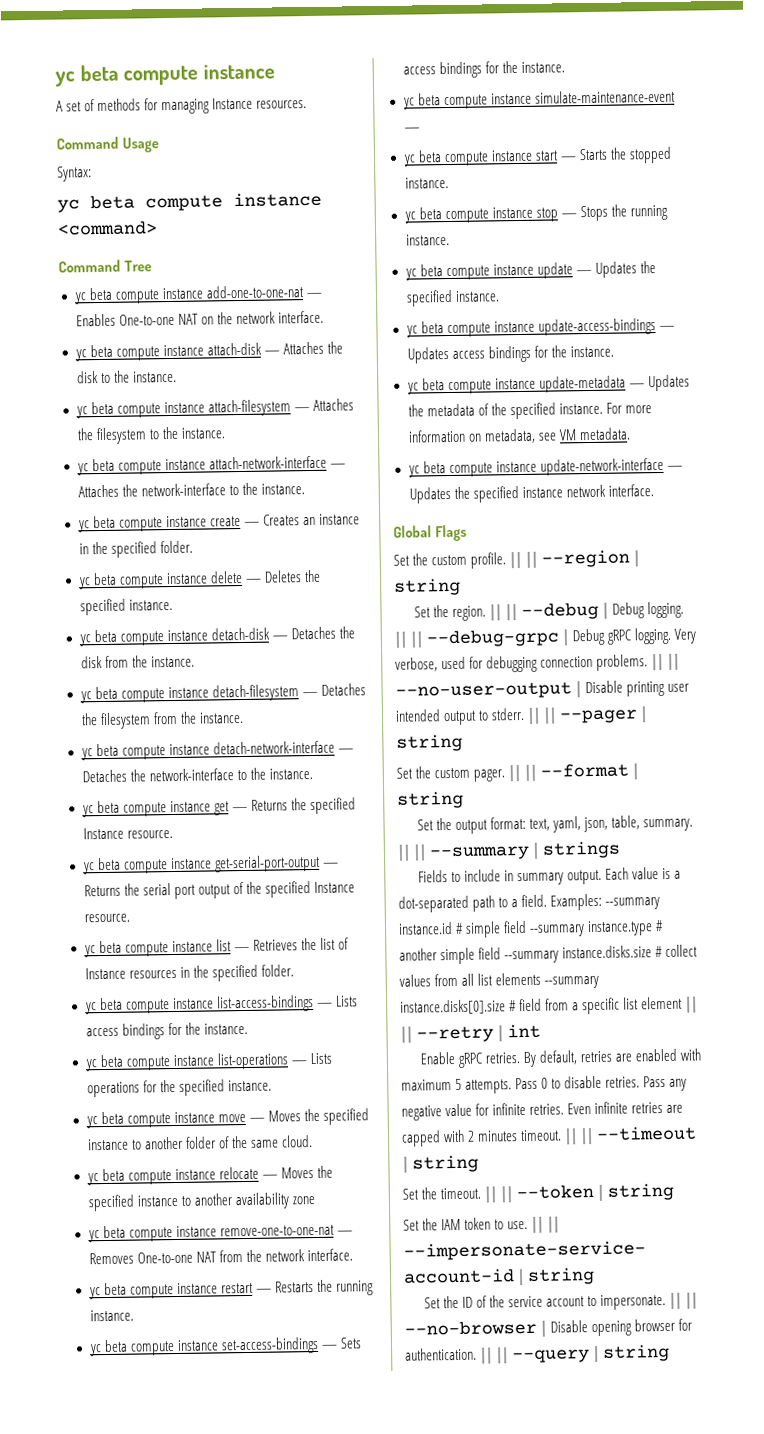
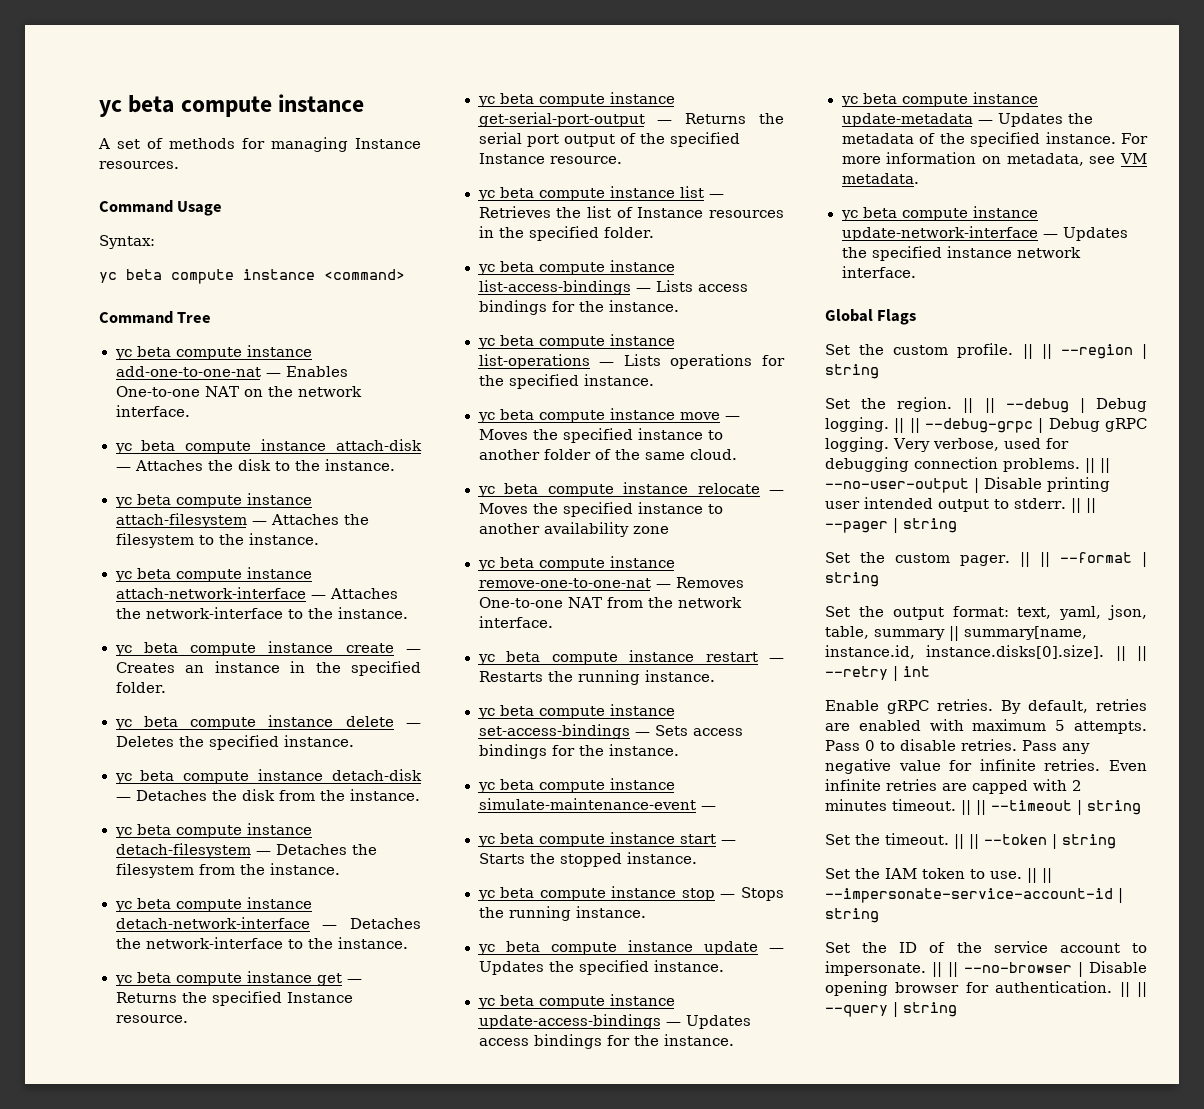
- Set the output format: text, yaml, json, table, summary. || || --summary | strings
- Fields to include in summary output. Each value is a dot-separated path to a field. Examples: --summary instance.id # simple field --summary instance.type # another simple field --summary instance.disks.size # collect values from all list elements --summary instance.disks[0].size # field from a specific list element || || --retry | int
+ Set the output format: text, yaml, json, table, summary || summary[name, instance.id, instance.disks[0].size]. || || --retry | int

